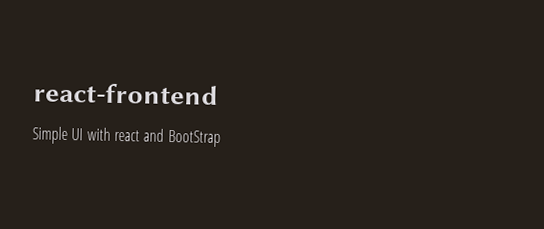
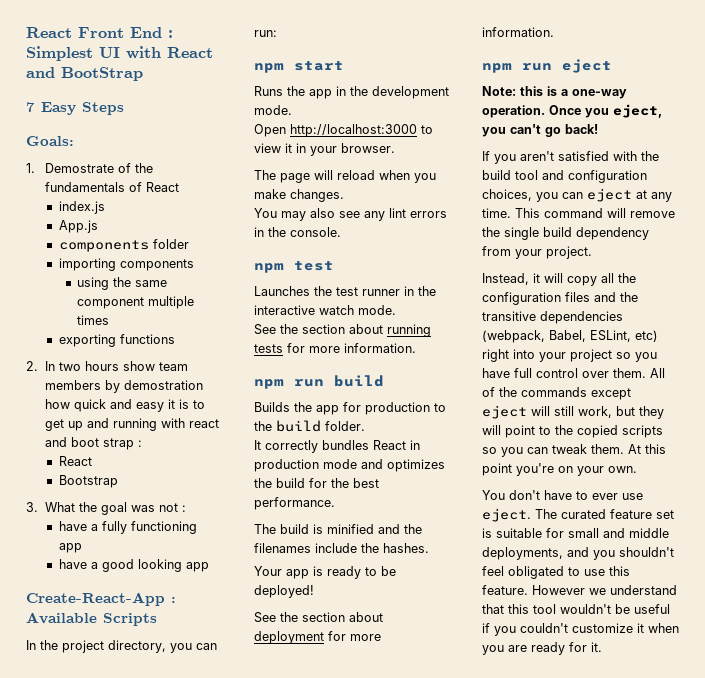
- react-frontend
- Simple UI with react and BootStrap
+ React Front End : Simplest UI with React and BootStrap
+ 7 Easy Steps
+ Goals:
+ 1. Demostrate of the fundamentals of React
+ index.js
+ App.js
+ components folder
+ importing components
+ using the same component multiple times
+ exporting functions
+ 2. In two hours show team members by demostration how quick and easy it is to get up and running with react and boot strap :
+ React
+ Bootstrap
+ 3. What the goal was not :
+ have a fully functioning app
+ have a good looking app
+ Create-React-App : Available Scripts
+ In the project directory, you can run:
+ npm start
+ Runs the app in the development mode.
+ Open http://localhost:3000 to view it in your browser.
+ The page will reload when you make changes.
+ You may also see any lint errors in the console.
+ npm test
+ Launches the test runner in the interactive watch mode.
+ See the section about running tests for more information.
+ npm run build
+ Builds the app for production to the build folder.
+ It correctly bundles React in production mode and optimizes the build for the best performance.
+ The build is minified and the filenames include the hashes.
+ Your app is ready to be deployed!
+ See the section about deployment for more information.
+ npm run eject
+ Note: this is a one-way operation. Once you eject, you can't go back!
+ If you aren't satisfied with the build tool and configuration choices, you can eject at any time. This command will remove the single build dependency from your project.
+ Instead, it will copy all the configuration files and the transitive dependencies (webpack, Babel, ESLint, etc) right into your project so you have full control over them. All of the commands except eject will still work, but they will point to the copied scripts so you can tweak them. At this point you're on your own.
+ You don't have to ever use eject. The curated feature set is suitable for small and middle deployments, and you shouldn't feel obligated to use this feature. However we understand that this tool wouldn't be useful if you couldn't customize it when you are ready for it.

